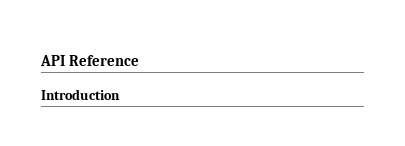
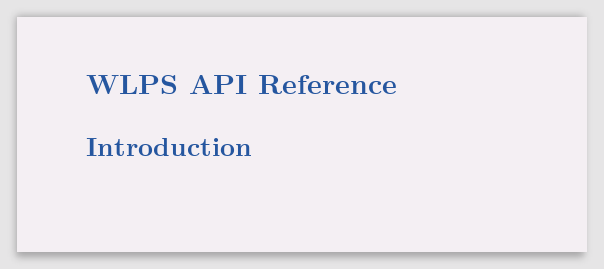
- API Reference
+ WLPS API Reference

